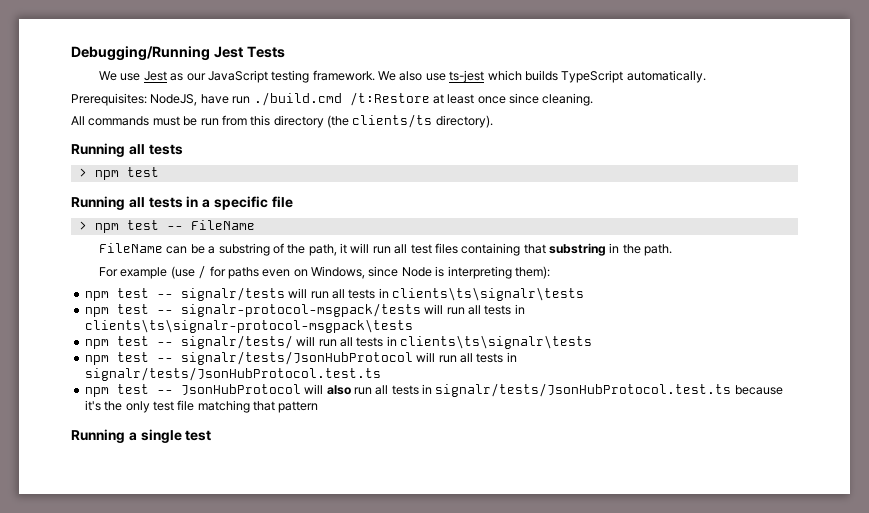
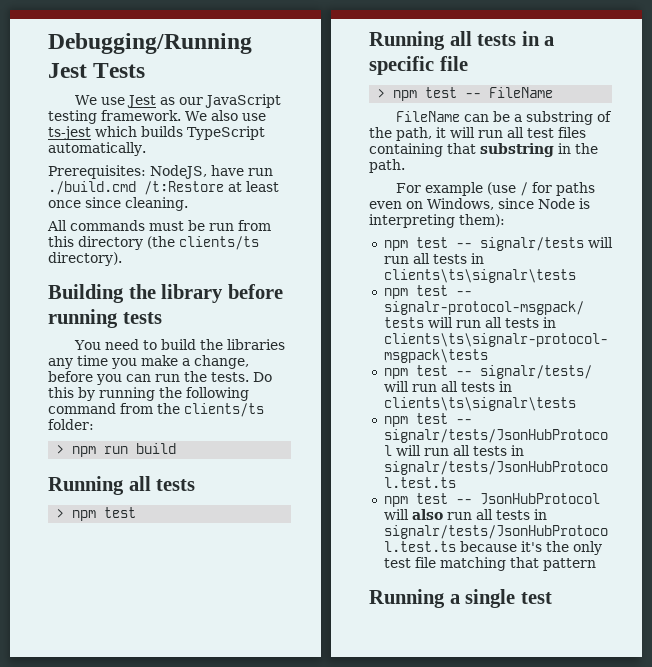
+ Building the library before running tests
+ You need to build the libraries any time you make a change, before you can run the tests. Do this by running the following command from the clients/ts folder:
+ > npm run build

